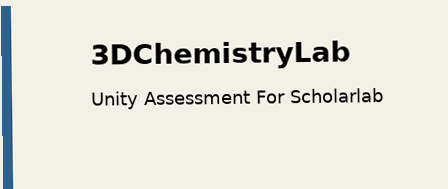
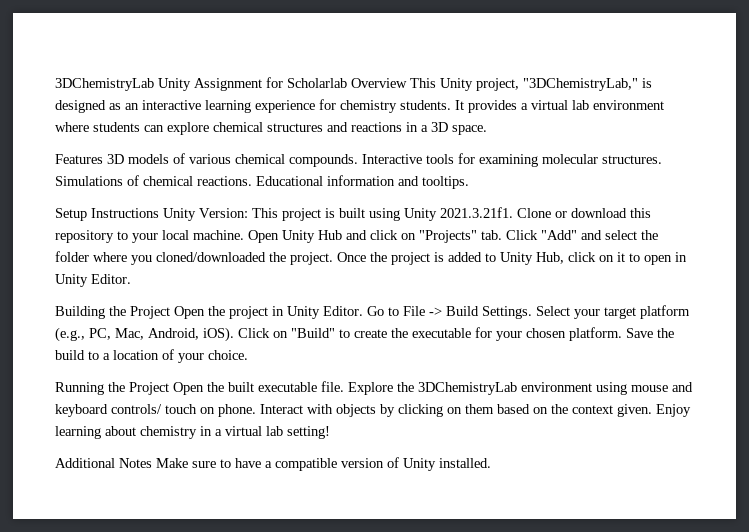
- 3DChemistryLab
- Unity Assessment For Scholarlab
+ 3DChemistryLab Unity Assignment for Scholarlab Overview This Unity project, "3DChemistryLab," is designed as an interactive learning experience for chemistry students. It provides a virtual lab environment where students can explore chemical structures and reactions in a 3D space.
+ Features 3D models of various chemical compounds. Interactive tools for examining molecular structures. Simulations of chemical reactions. Educational information and tooltips.
+ Setup Instructions Unity Version: This project is built using Unity 2021.3.21f1. Clone or download this repository to your local machine. Open Unity Hub and click on "Projects" tab. Click "Add" and select the folder where you cloned/downloaded the project. Once the project is added to Unity Hub, click on it to open in Unity Editor.
+ Building the Project Open the project in Unity Editor. Go to File -> Build Settings. Select your target platform (e.g., PC, Mac, Android, iOS). Click on "Build" to create the executable for your chosen platform. Save the build to a location of your choice.
+ Running the Project Open the built executable file. Explore the 3DChemistryLab environment using mouse and keyboard controls/ touch on phone. Interact with objects by clicking on them based on the context given. Enjoy learning about chemistry in a virtual lab setting!
+ Additional Notes Make sure to have a compatible version of Unity installed.

